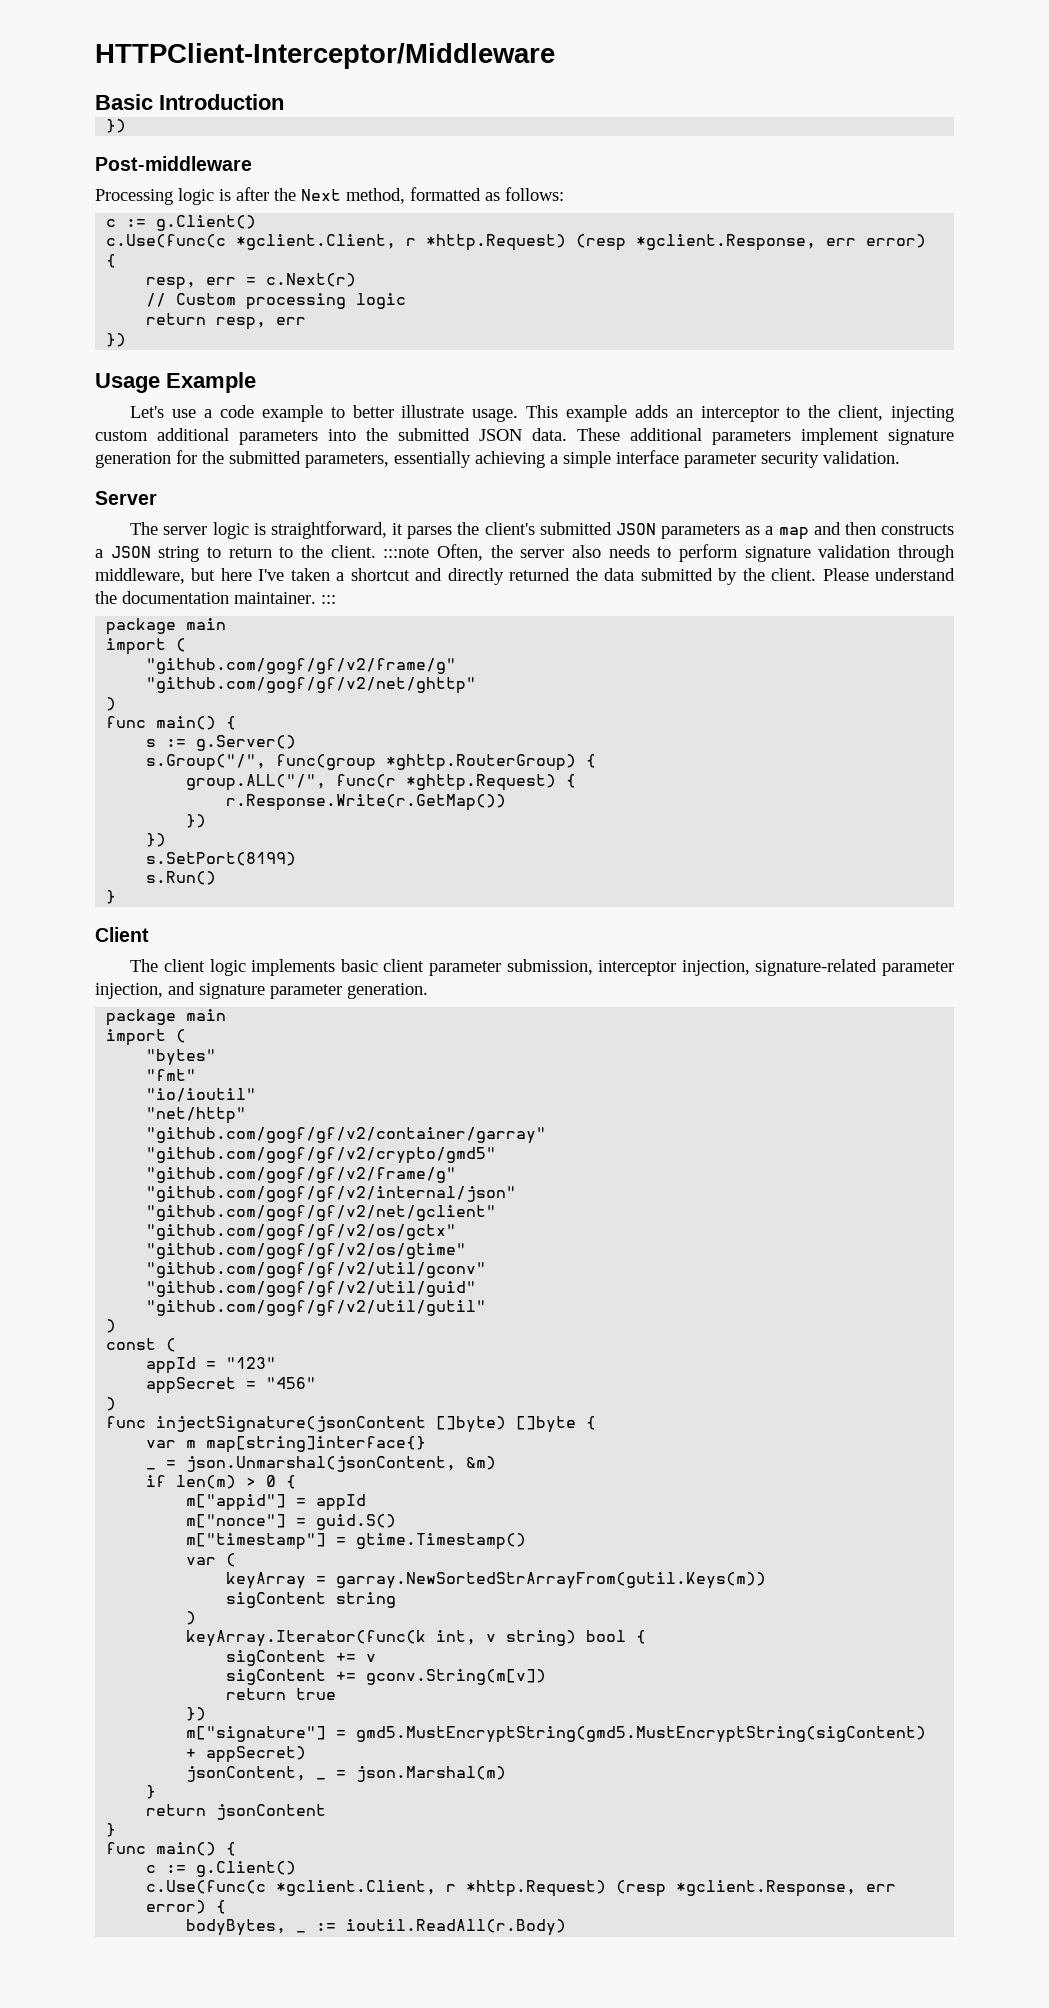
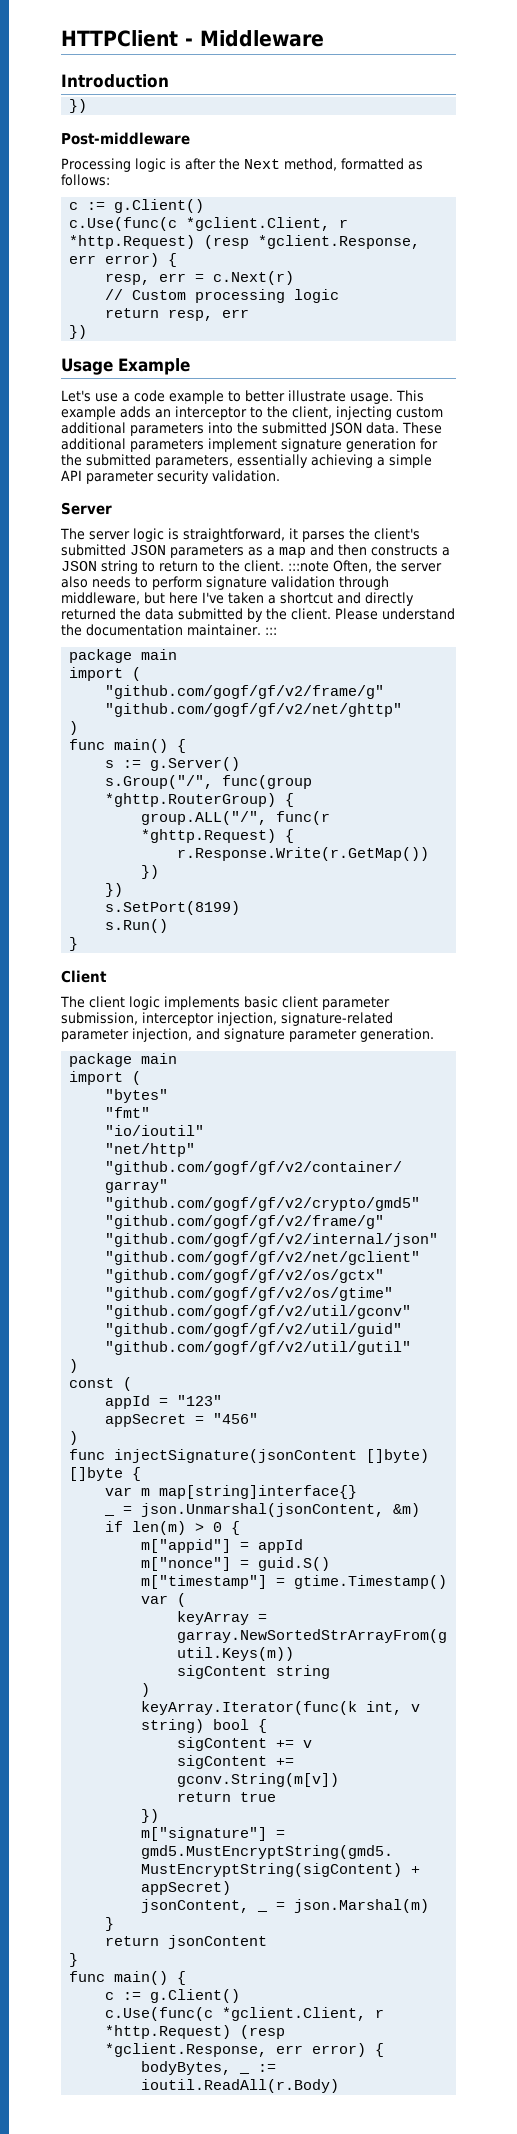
- HTTPClient-Interceptor/Middleware
- Basic Introduction
+ HTTPClient - Middleware
+ Introduction
- These additional parameters implement signature generation for the submitted parameters, essentially achieving a simple interface parameter security validation.
+ These additional parameters implement signature generation for the submitted parameters, essentially achieving a simple API parameter security validation.

